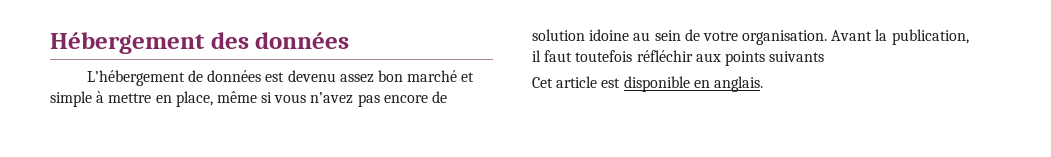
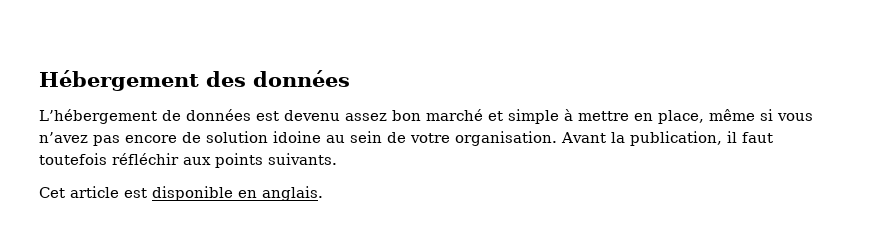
- Avant la publication, il faut toutefois réfléchir aux points suivants
+ Avant la publication, il faut toutefois réfléchir aux points suivants.

